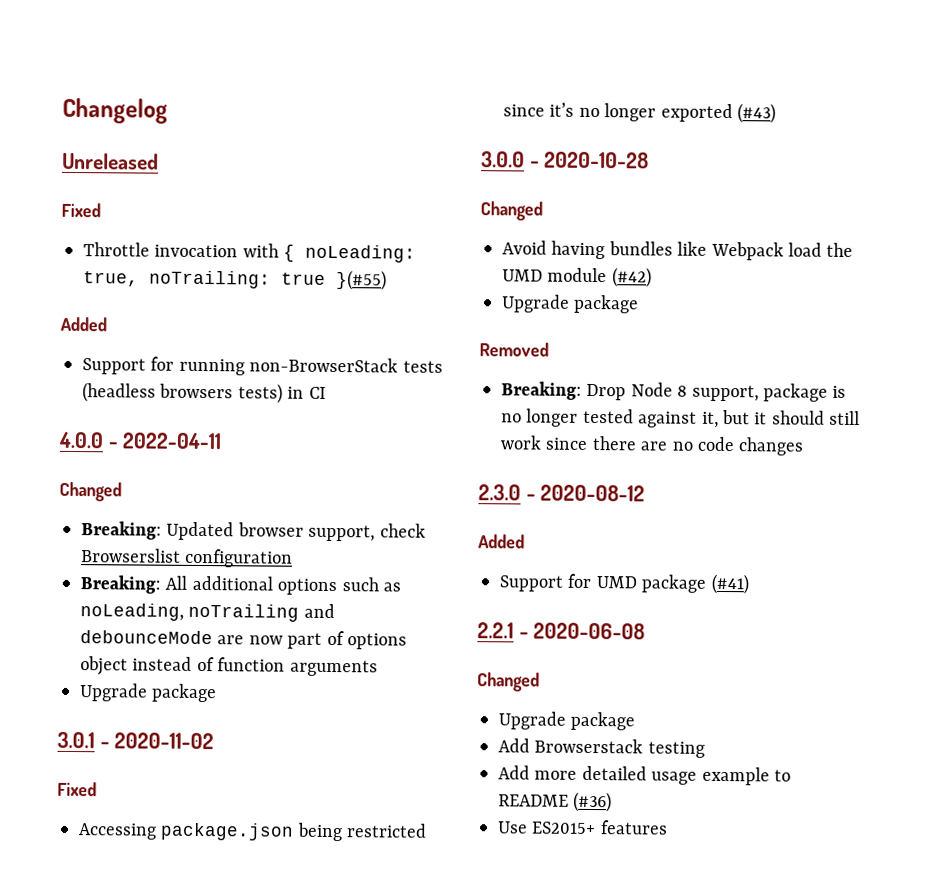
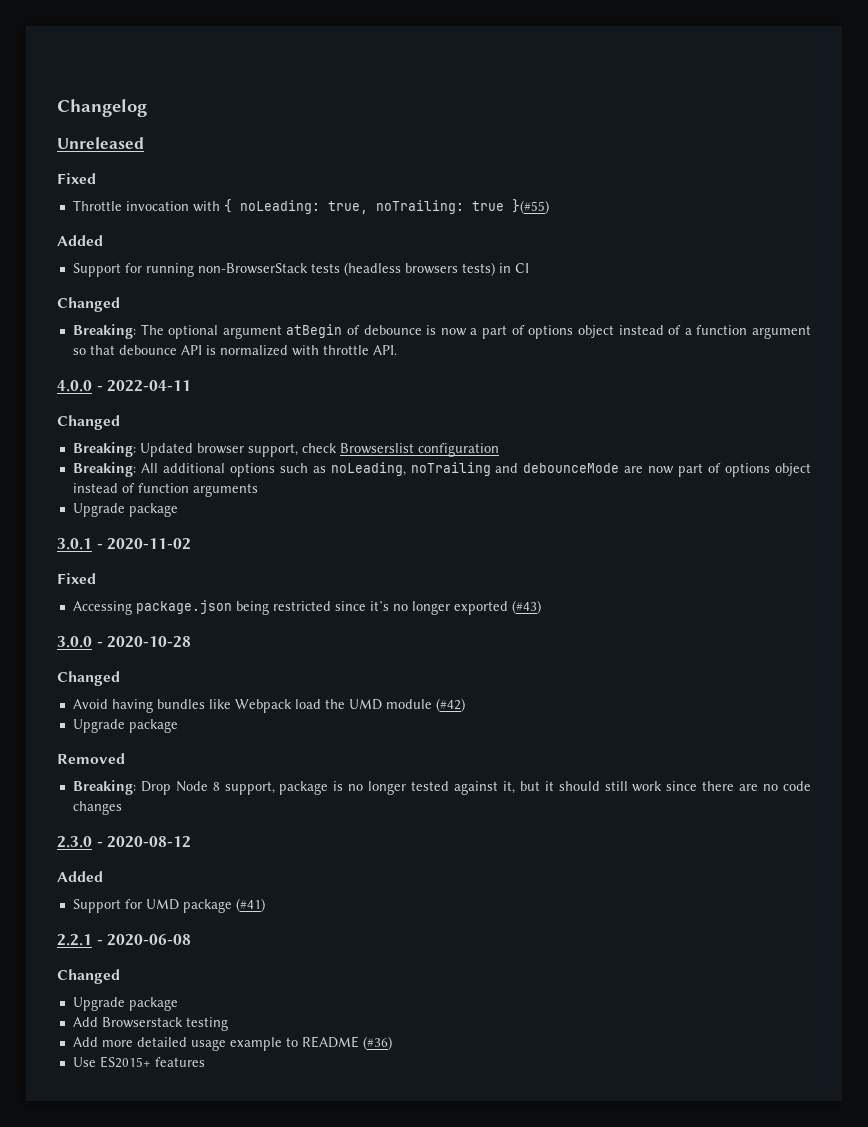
  Support for running non-BrowserStack tests (headless browsers tests) in CI
+ Changed
+ Breaking: The optional argument atBegin of debounce is now a part of options object instead of a function argument so that debounce API is normalized with throttle API.

